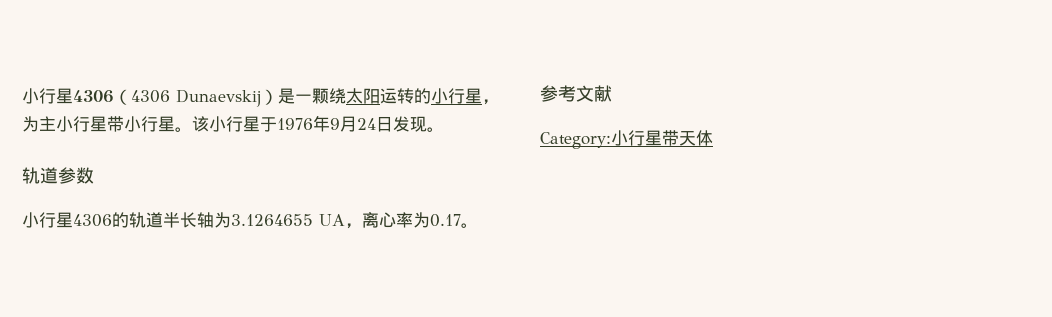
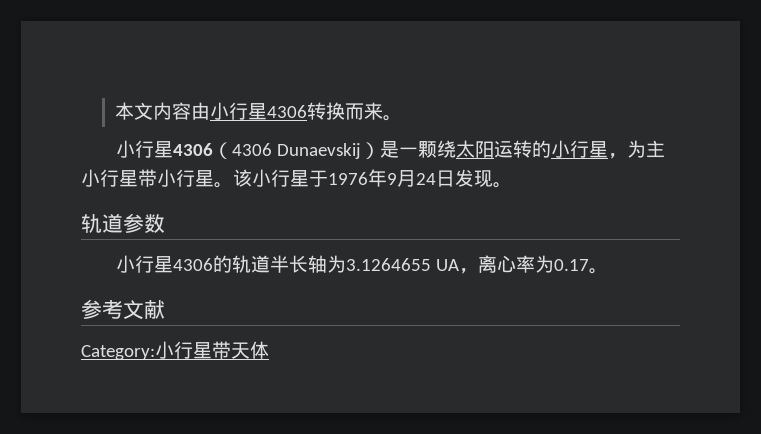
+ 本文内容由小行星4306转换而来。

